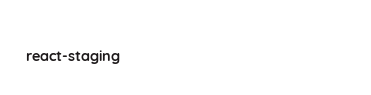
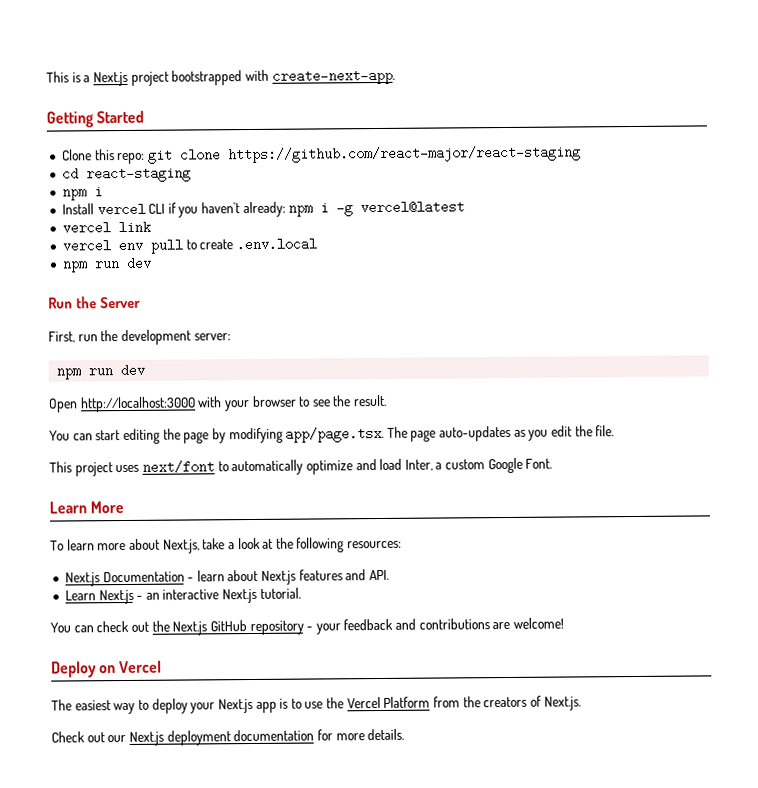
- react-staging
+ This is a Next.js project bootstrapped with create-next-app.
+ Getting Started
+ Clone this repo: git clone https://github.com/react-major/react-staging
+ cd react-staging
+ npm i
+ Install vercel CLI if you haven't already: npm i -g vercel@latest
+ vercel link
+ vercel env pull to create .env.local
+ npm run dev
+ Run the Server
+ First, run the development server:
+ npm run dev
+ Open http://localhost:3000 with your browser to see the result.
+ You can start editing the page by modifying app/page.tsx. The page auto-updates as you edit the file.
+ This project uses next/font to automatically optimize and load Inter, a custom Google Font.
+ Learn More
+ To learn more about Next.js, take a look at the following resources:
+ Next.js Documentation - learn about Next.js features and API.
+ Learn Next.js - an interactive Next.js tutorial.
+ You can check out the Next.js GitHub repository - your feedback and contributions are welcome!
+ Deploy on Vercel
+ The easiest way to deploy your Next.js app is to use the Vercel Platform from the creators of Next.js.
+ Check out our Next.js deployment documentation for more details.

